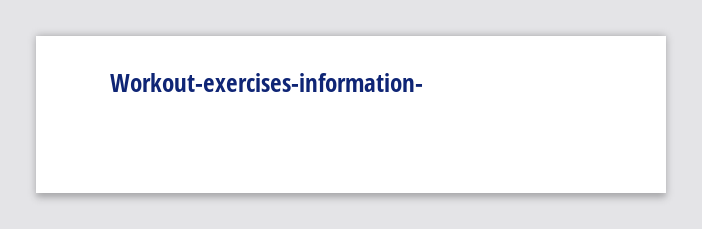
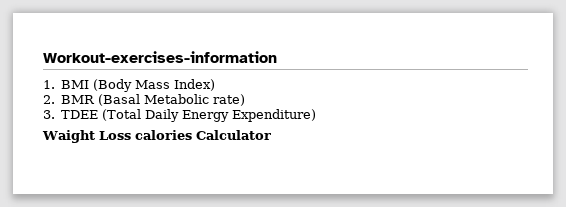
- Workout-exercises-information-
+ Workout-exercises-information
+ 1. BMI (Body Mass Index)
+ 2. BMR (Basal Metabolic rate)
+ 3. TDEE (Total Daily Energy Expenditure)
+ Waight Loss calories Calculator

